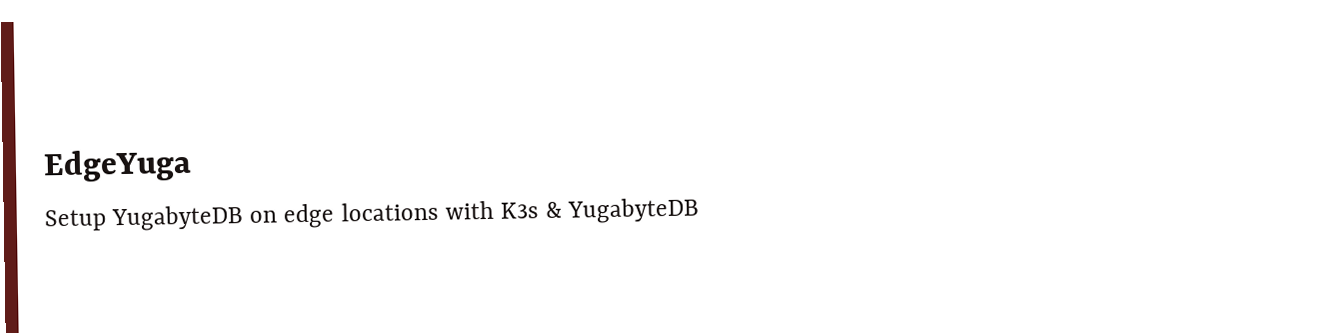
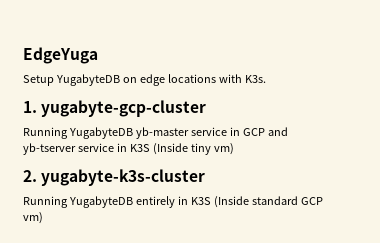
- Setup YugabyteDB on edge locations with K3s & YugabyteDB
+ Setup YugabyteDB on edge locations with K3s.
+ 1. yugabyte-gcp-cluster
+ Running YugabyteDB yb-master service in GCP and yb-tserver service in K3S (Inside tiny vm)
+ 2. yugabyte-k3s-cluster
+ Running YugabyteDB entirely in K3S (Inside standard GCP vm)

